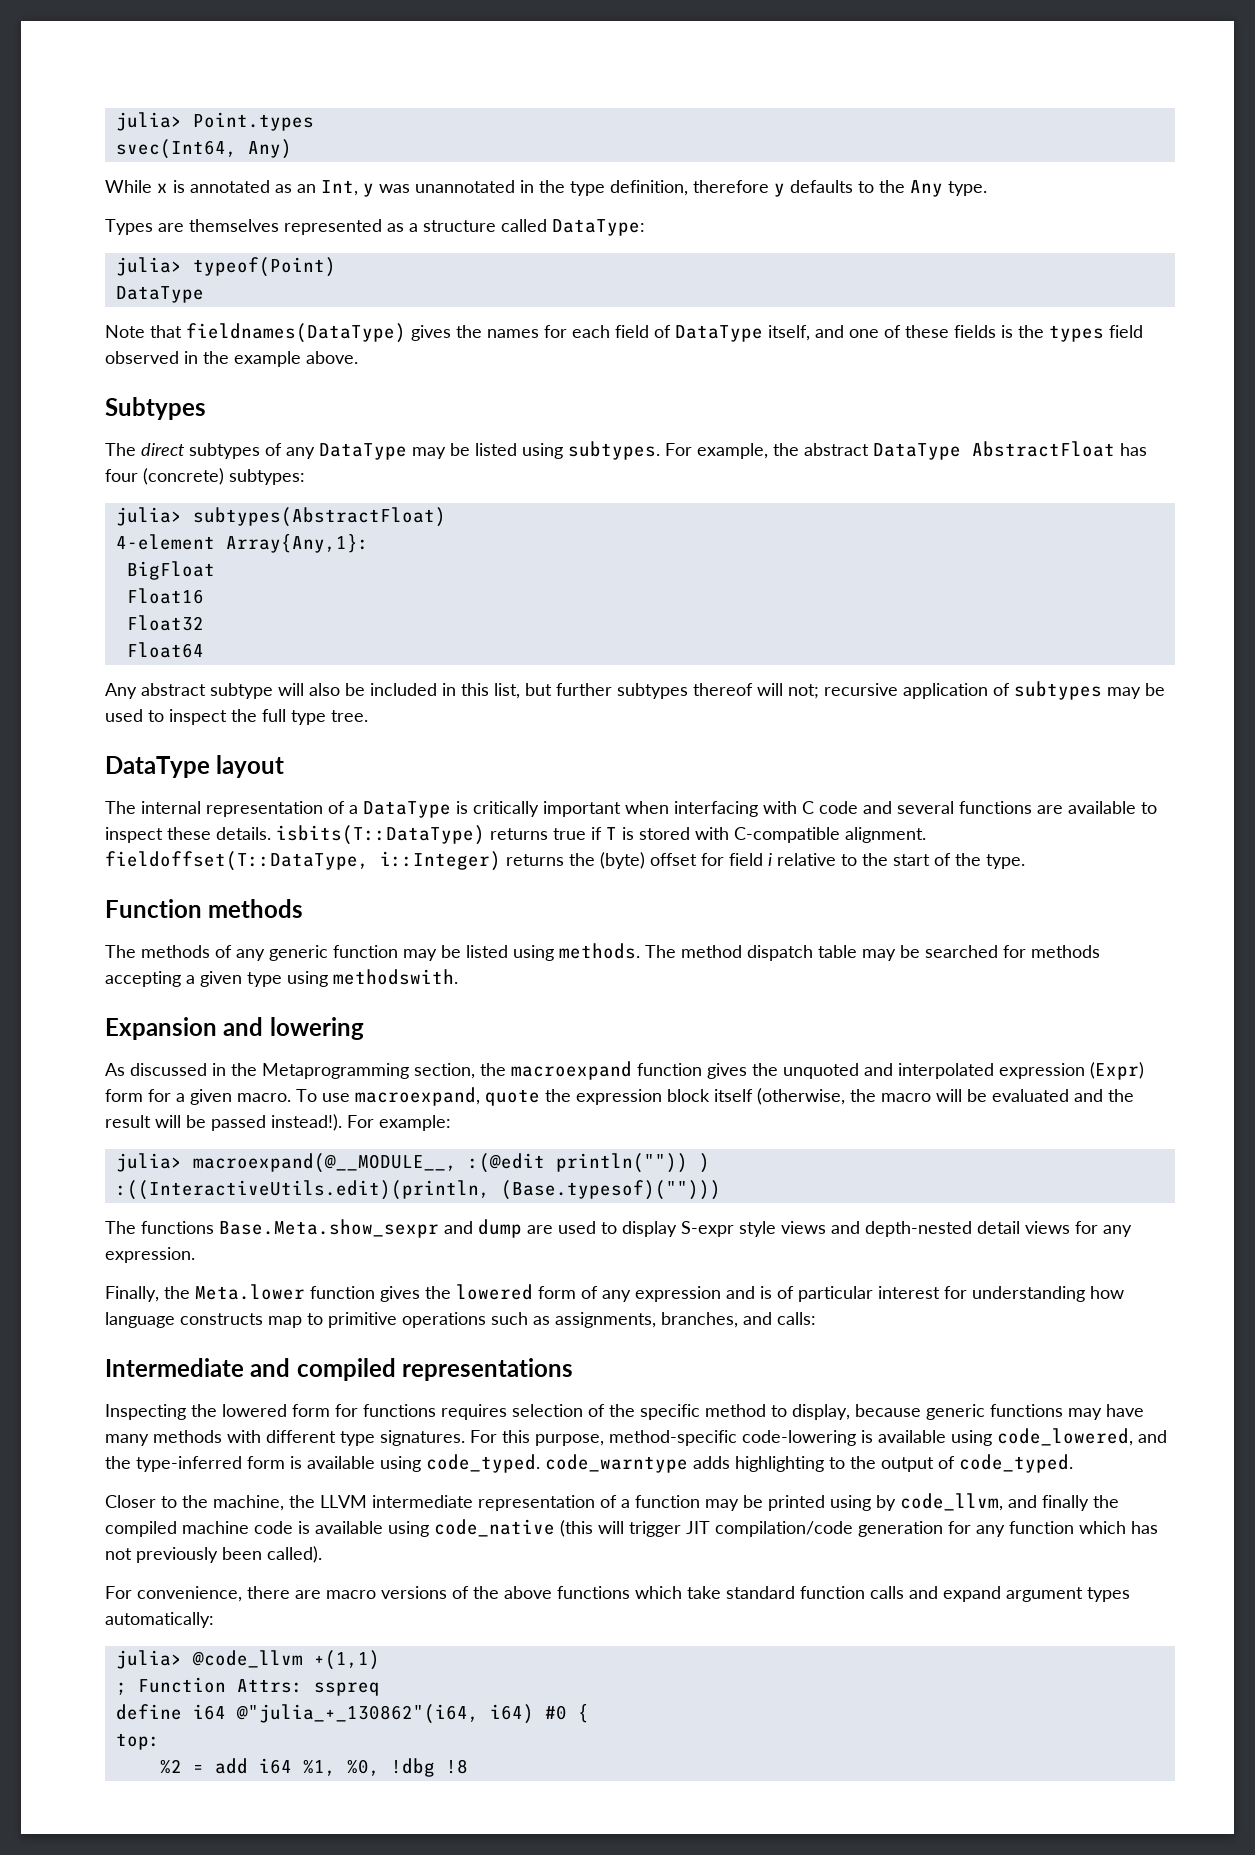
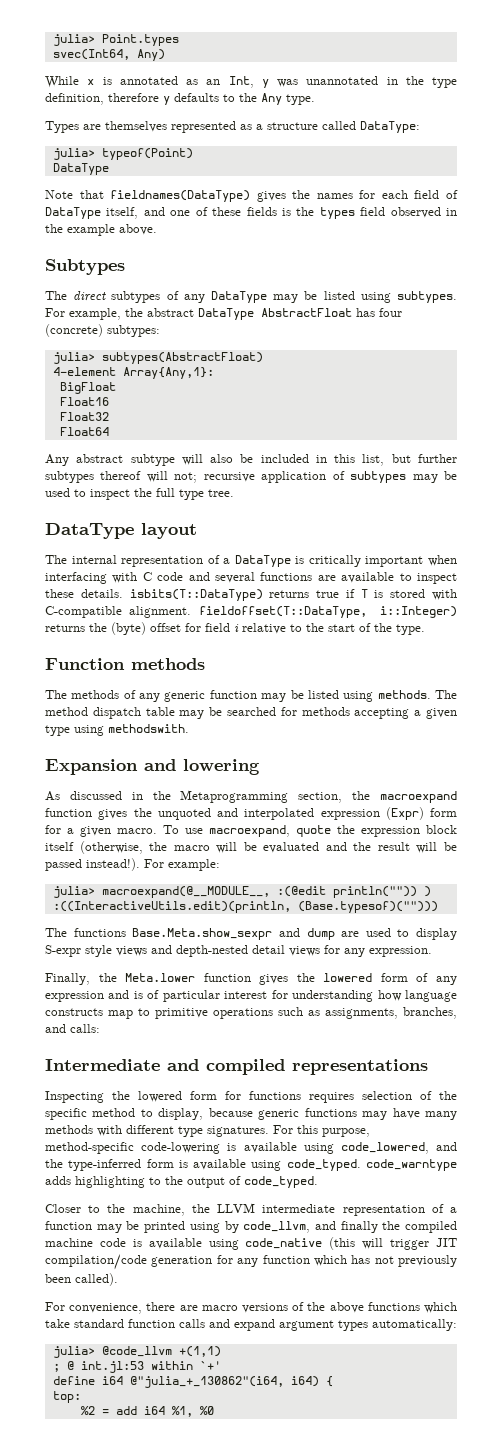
- ; Function Attrs: sspreq
+ ; @ int.jl:53 within `+'
- define i64 @"julia_+_130862"(i64, i64) #0 {
+ define i64 @"julia_+_130862"(i64, i64) {
- %2 = add i64 %1, %0, !dbg !8
+ %2 = add i64 %1, %0

